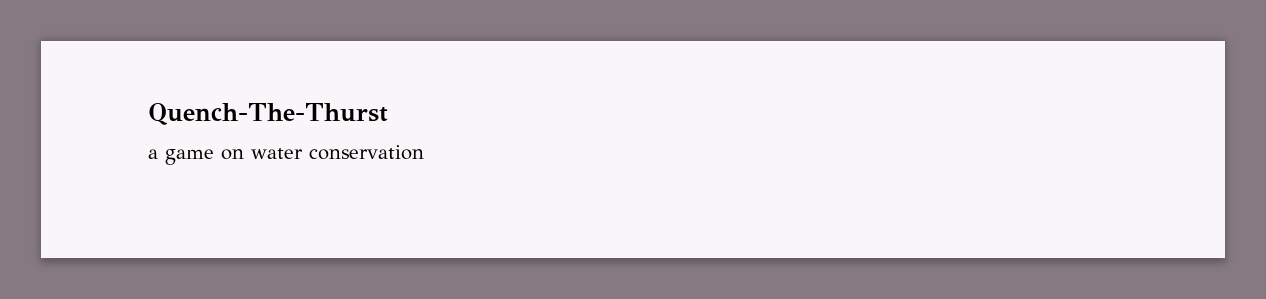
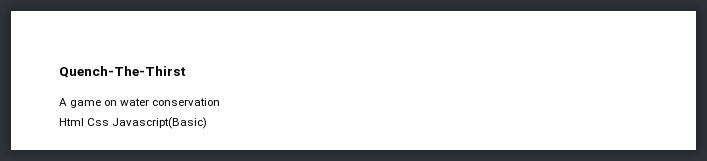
- Quench-The-Thurst
- a game on water conservation
+ Quench-The-Thirst
+ A game on water conservation
+ Html Css Javascript(Basic)

